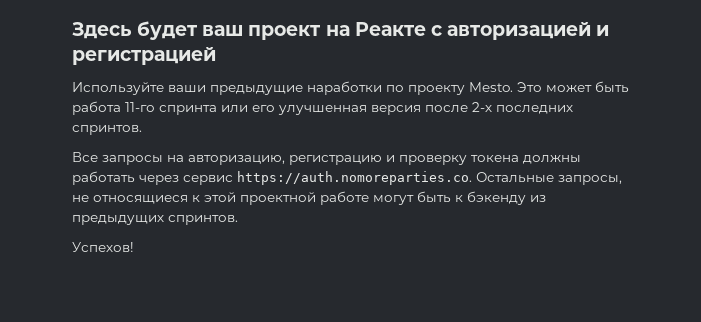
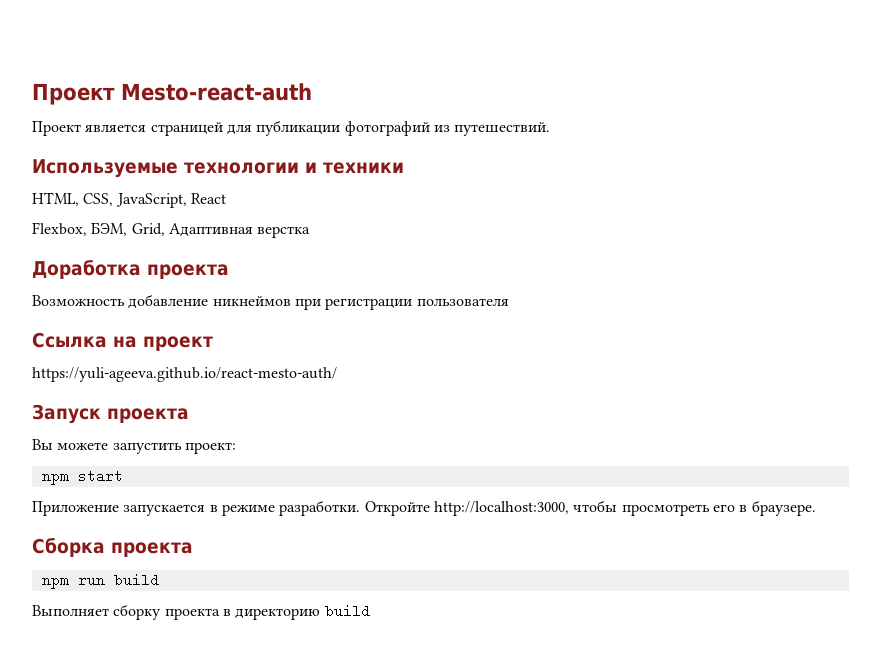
- Здесь будет ваш проект на Реакте с авторизацией и регистрацией
- Используйте ваши предыдущие наработки по проекту Mesto. Это может быть работа 11-го спринта или его улучшенная версия после 2-х последних спринтов.
- Все запросы на авторизацию, регистрацию и проверку токена должны работать через сервис https://auth.nomoreparties.co. Остальные запросы, не относящиеся к этой проектной работе могут быть к бэкенду из предыдущих спринтов.
- Успехов!
+ Проект Mesto-react-auth
+ Проект является страницей для публикации фотографий из путешествий.
+ Используемые технологии и техники
+ HTML, CSS, JavaScript, React
+ Flexbox, БЭМ, Grid, Адаптивная верстка
+ Доработка проекта
+ Возможность добавление никнеймов при регистрации пользователя
+ Ссылка на проект
+ https://yuli-ageeva.github.io/react-mesto-auth/
+ Запуск проекта
+ Вы можете запустить проект:
+ npm start
+ Приложение запускается в режиме разработки. Откройте http://localhost:3000, чтобы просмотреть его в браузере.
+ Сборка проекта
+ npm run build
+ Выполняет сборку проекта в директорию build

